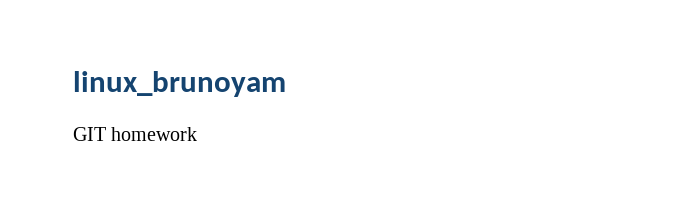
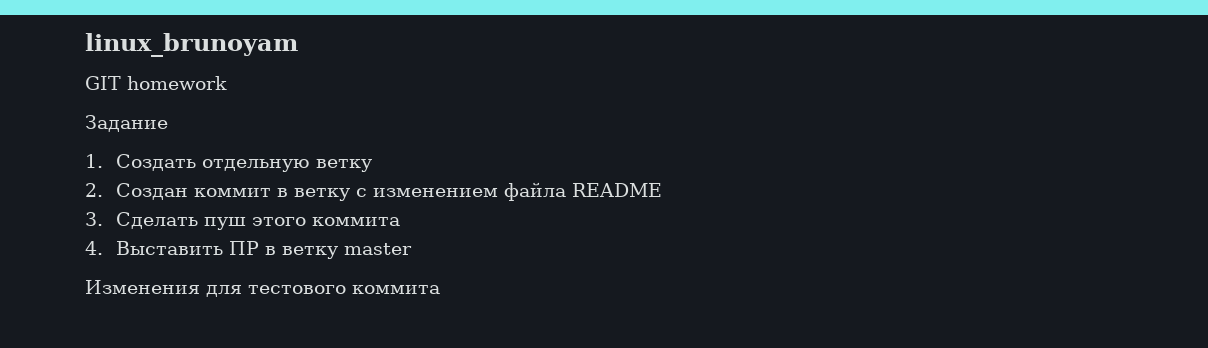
+ Задание
+ 1. Создать отдельную ветку
+ 2. Создан коммит в ветку с изменением файла README
+ 3. Сделать пуш этого коммита
+ 4. Выставить ПР в ветку master
+ Изменения для тестового коммита

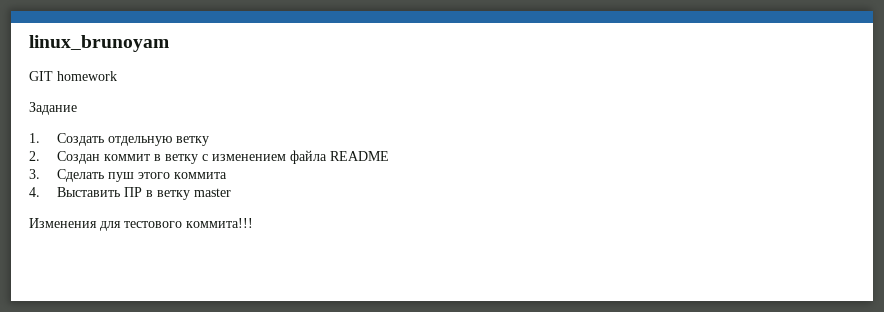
- Изменения для тестового коммита
+ Изменения для тестового коммита!!!

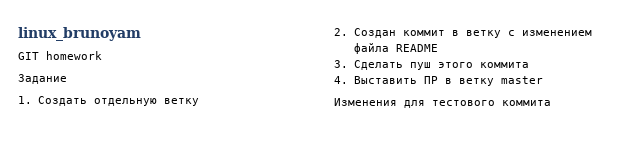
- Изменения для тестового коммита!!!
+ Изменения для тестового коммита

